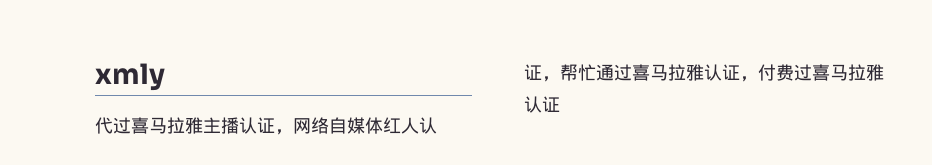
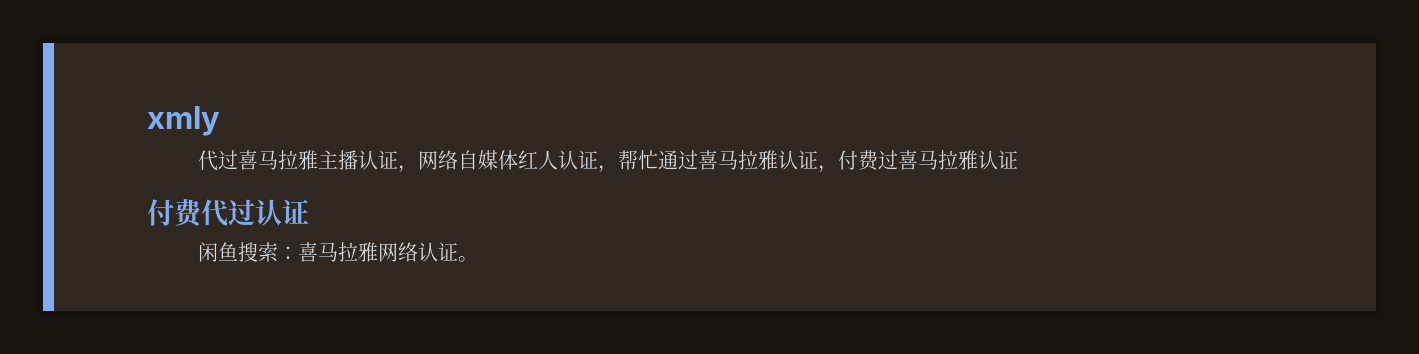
+ 付费代过认证
+ 闲鱼搜索：喜马拉雅网络认证。

